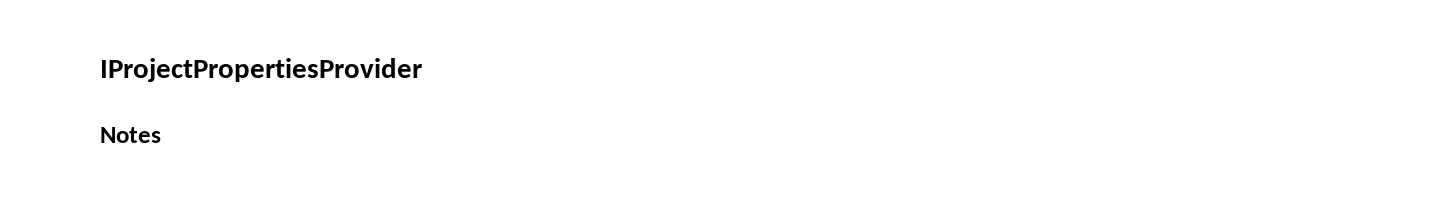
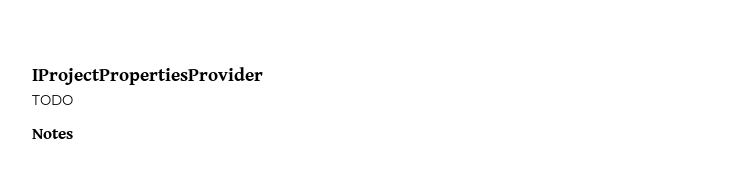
+ TODO

